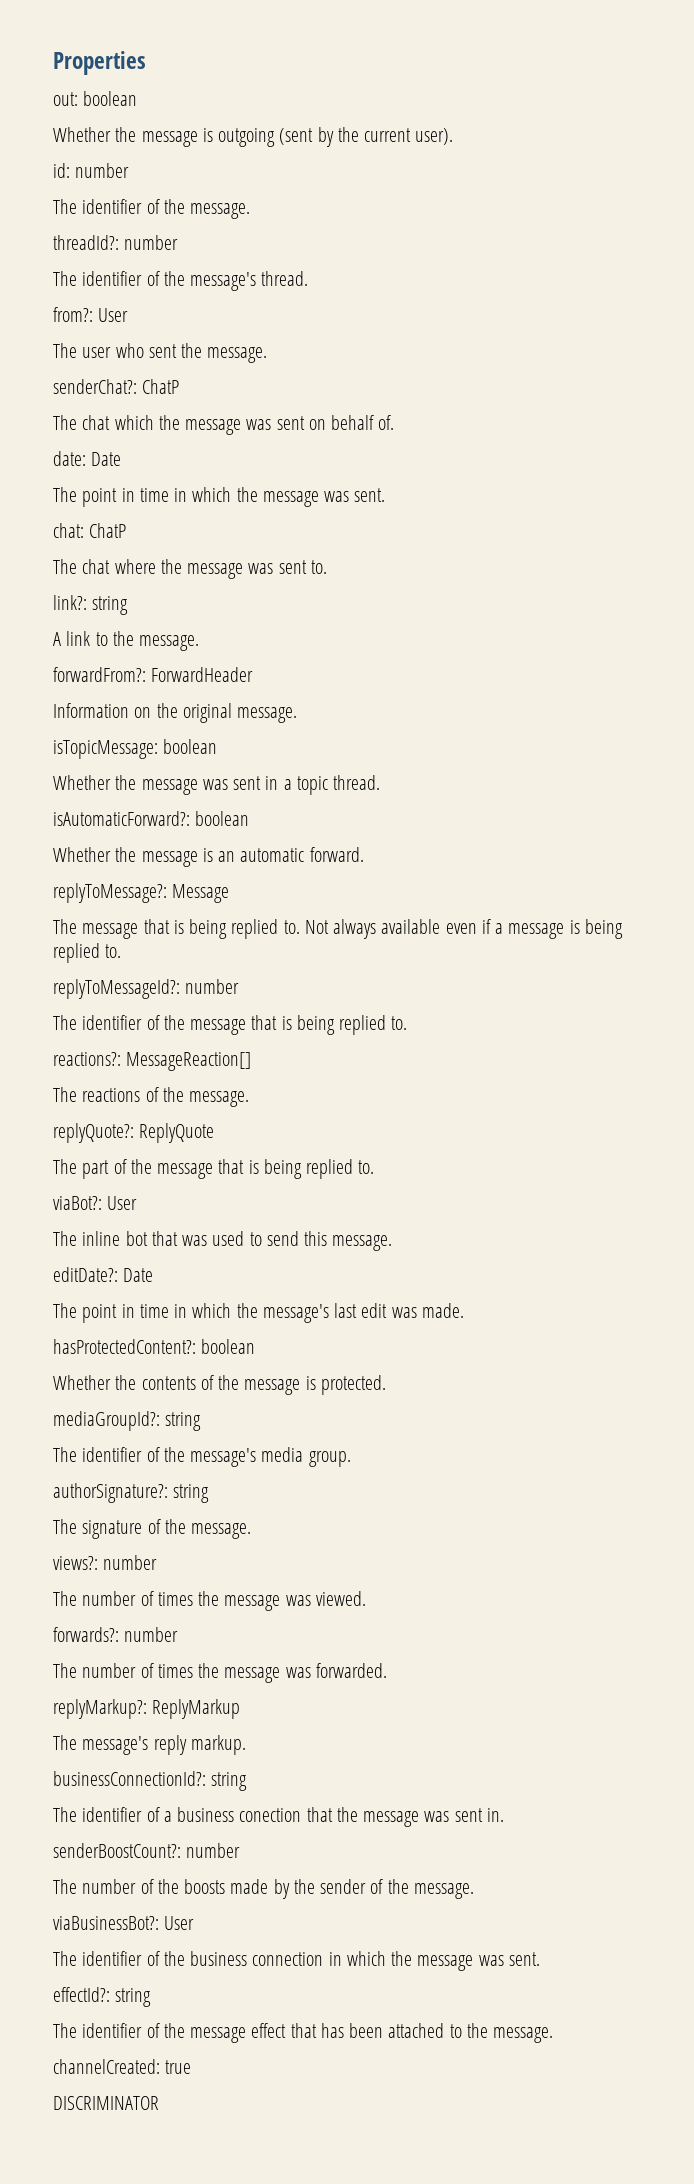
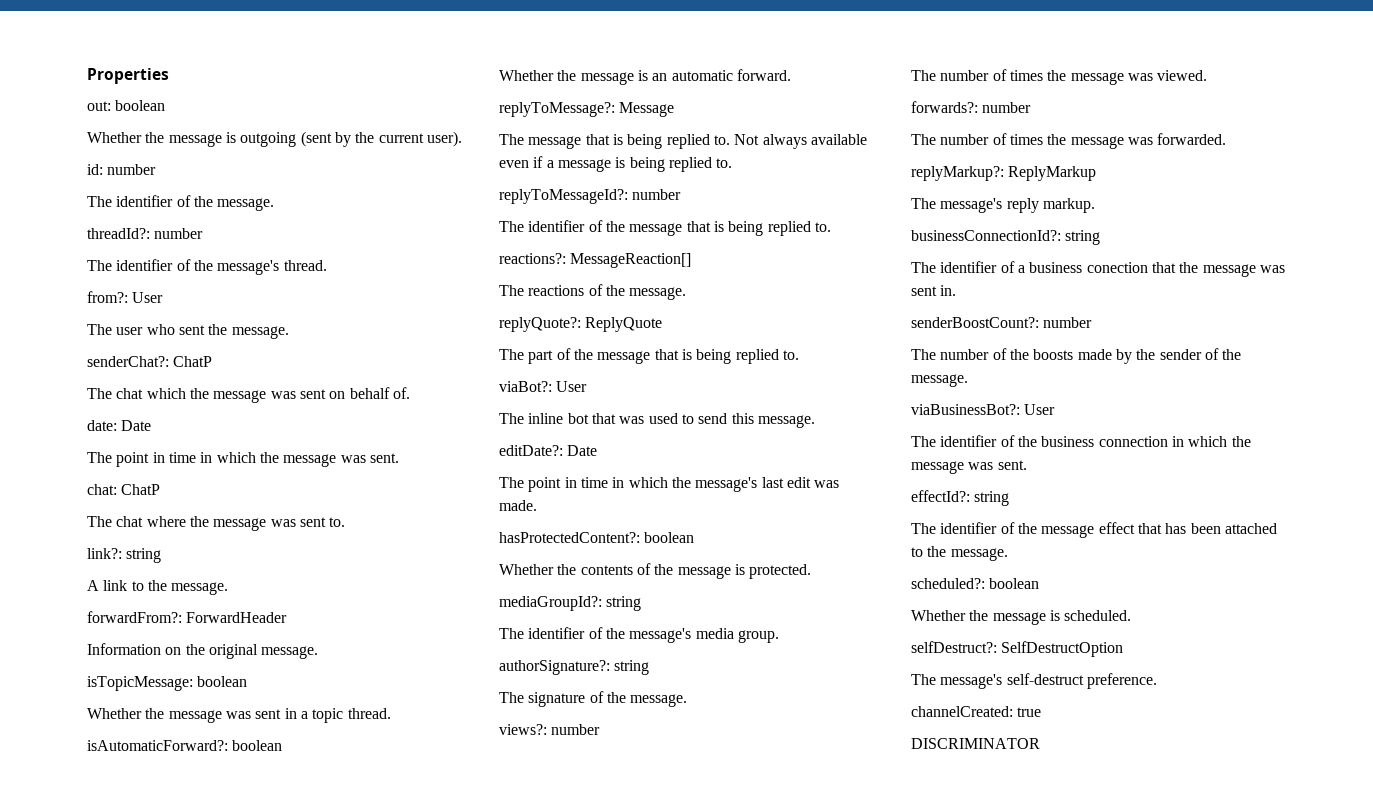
+ scheduled?: boolean
+ Whether the message is scheduled.
+ selfDestruct?: SelfDestructOption
+ The message's self-destruct preference.

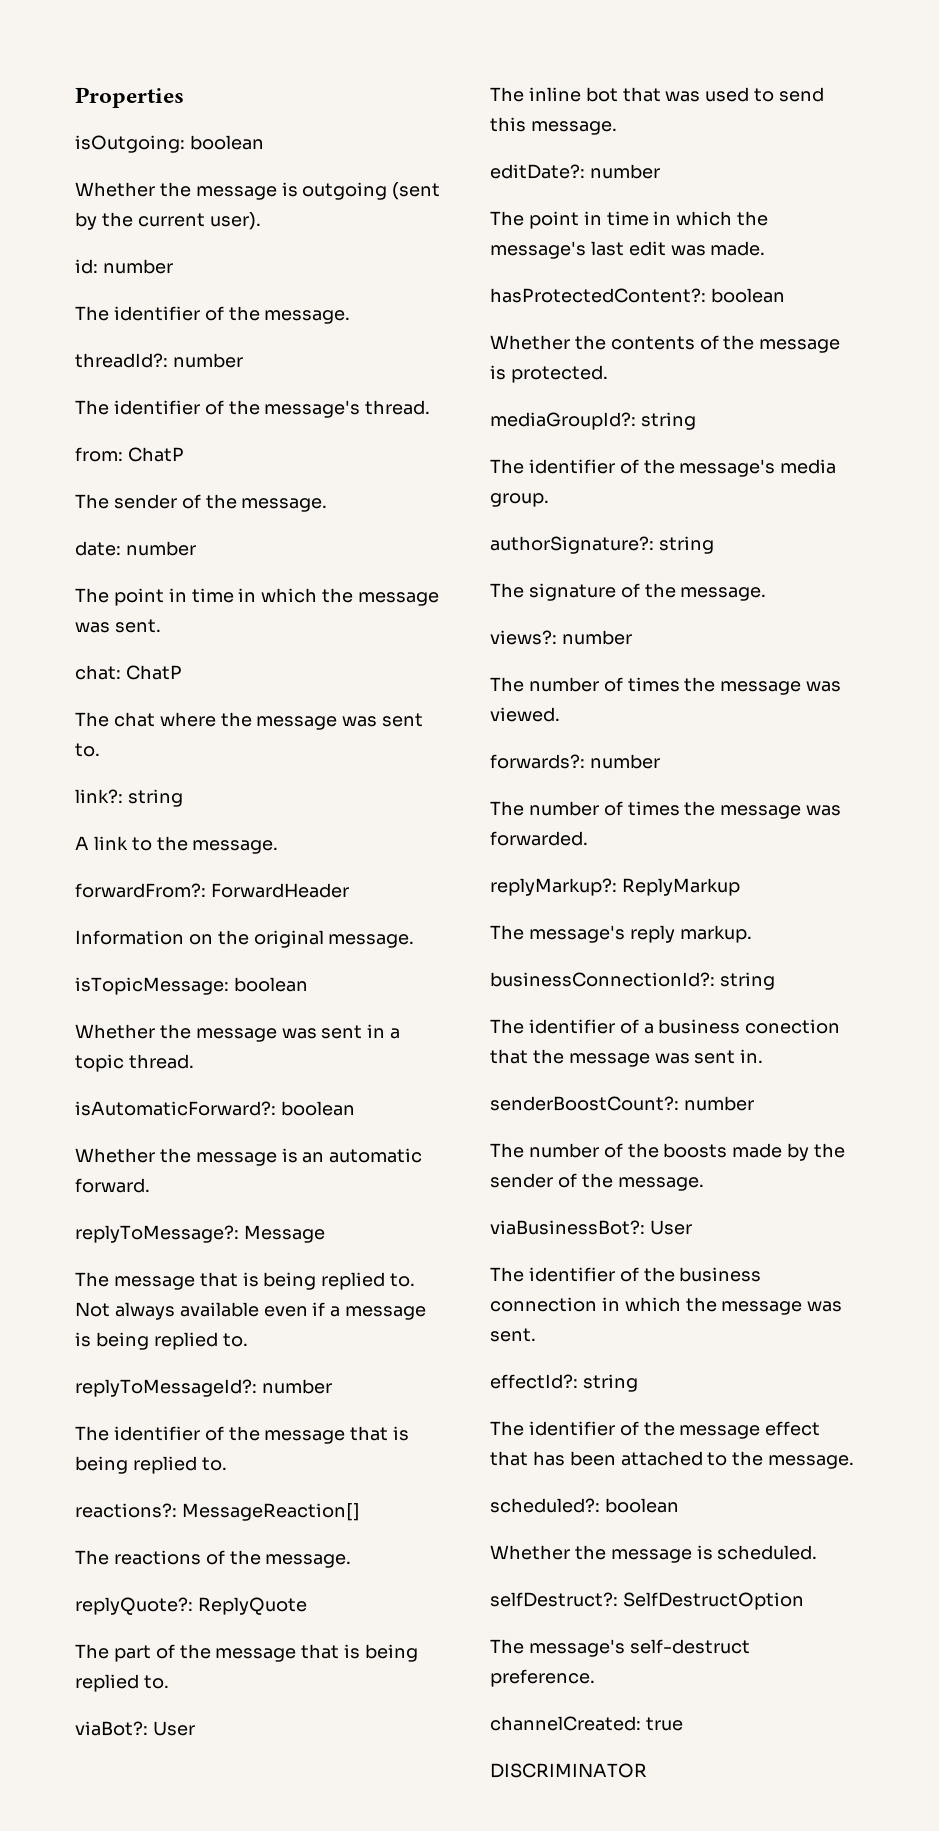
- out: boolean
+ isOutgoing: boolean
- from?: User
- The user who sent the message.
- senderChat?: ChatP
- The chat which the message was sent on behalf of.
+ from: ChatP
+ The sender of the message.
- date: Date
+ date: number
- editDate?: Date
+ editDate?: number

